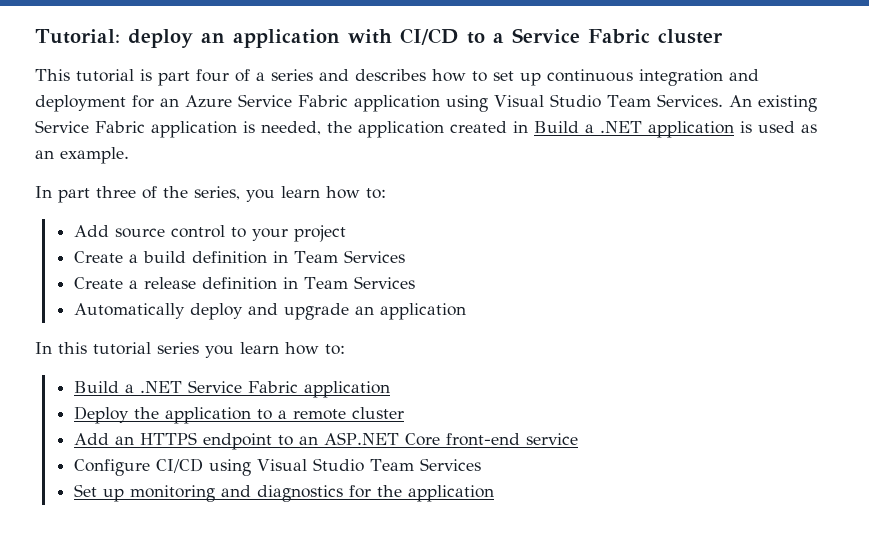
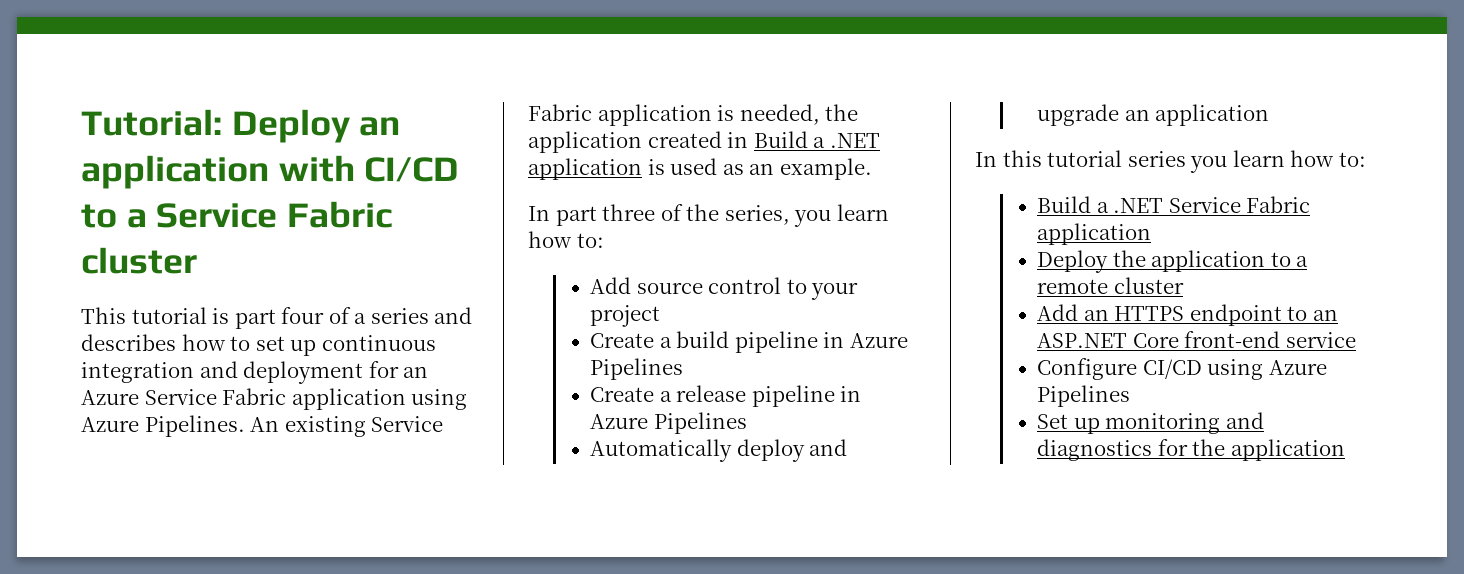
- Tutorial: deploy an application with CI/CD to a Service Fabric cluster
+ Tutorial: Deploy an application with CI/CD to a Service Fabric cluster
- This tutorial is part four of a series and describes how to set up continuous integration and deployment for an Azure Service Fabric application using Visual Studio Team Services.
+ This tutorial is part four of a series and describes how to set up continuous integration and deployment for an Azure Service Fabric application using Azure Pipelines.
- Create a build definition in Team Services
+ Create a build pipeline in Azure Pipelines
- Create a release definition in Team Services
+ Create a release pipeline in Azure Pipelines
- Configure CI/CD using Visual Studio Team Services
+ Configure CI/CD using Azure Pipelines

